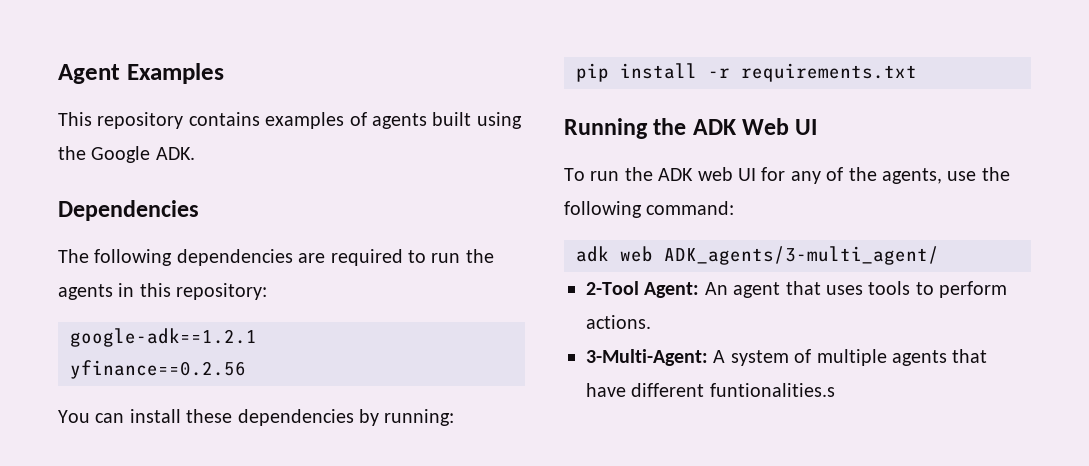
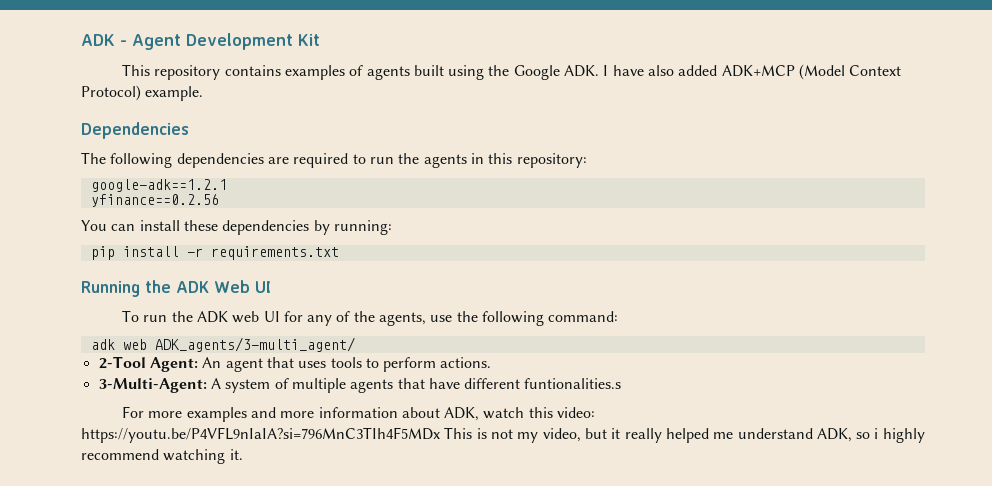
- Agent Examples
+ ADK - Agent Development Kit
- This repository contains examples of agents built using the Google ADK.
+ This repository contains examples of agents built using the Google ADK. I have also added ADK+MCP (Model Context Protocol) example.
+ For more examples and more information about ADK, watch this video: https://youtu.be/P4VFL9nIaIA?si=796MnC3TIh4F5MDx This is not my video, but it really helped me understand ADK, so i highly recommend watching it.

